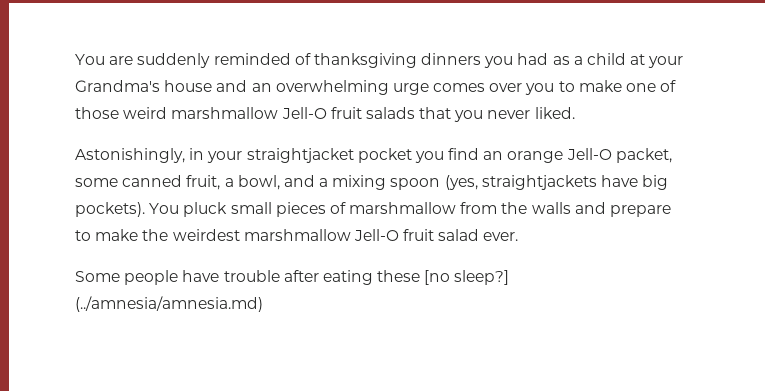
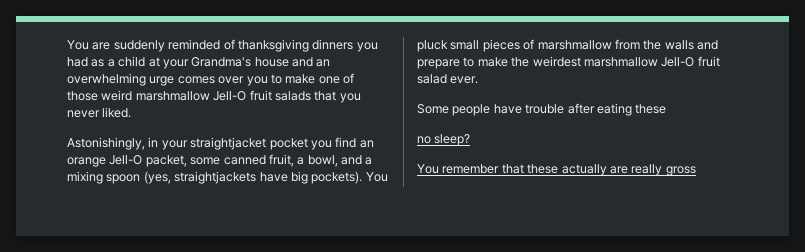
- Some people have trouble after eating these [no sleep?] (../amnesia/amnesia.md)
+ Some people have trouble after eating these
+ no sleep?
+ You remember that these actually are really gross

